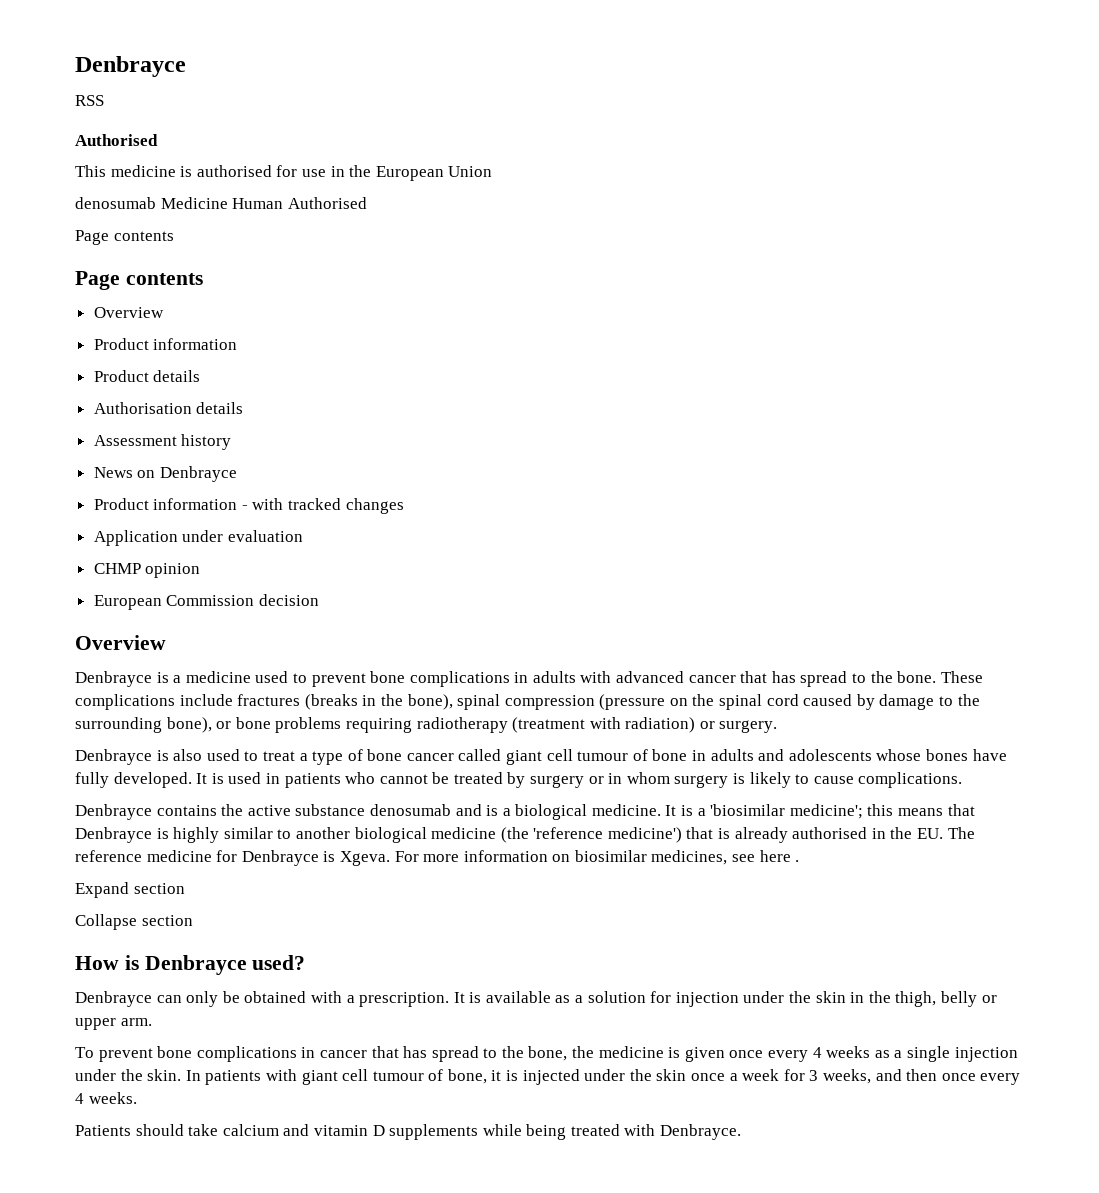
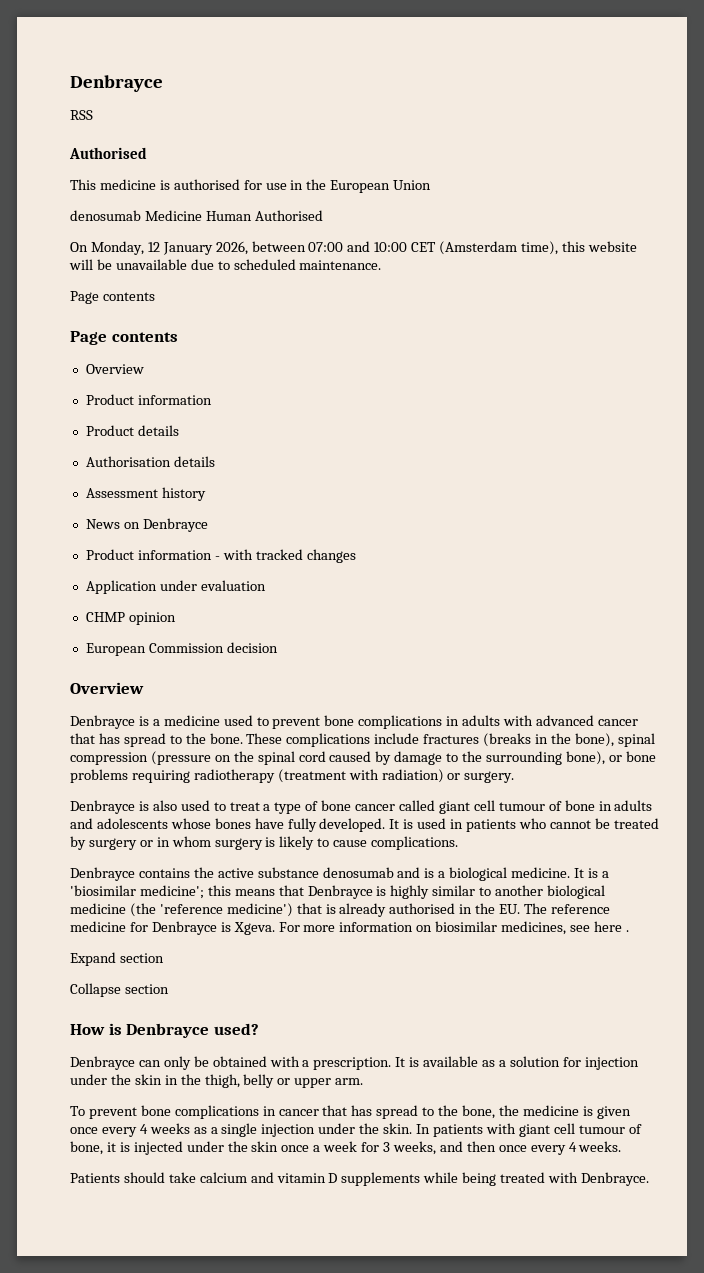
+ On Monday, 12 January 2026, between 07:00 and 10:00 CET (Amsterdam time), this website will be unavailable due to scheduled maintenance.

